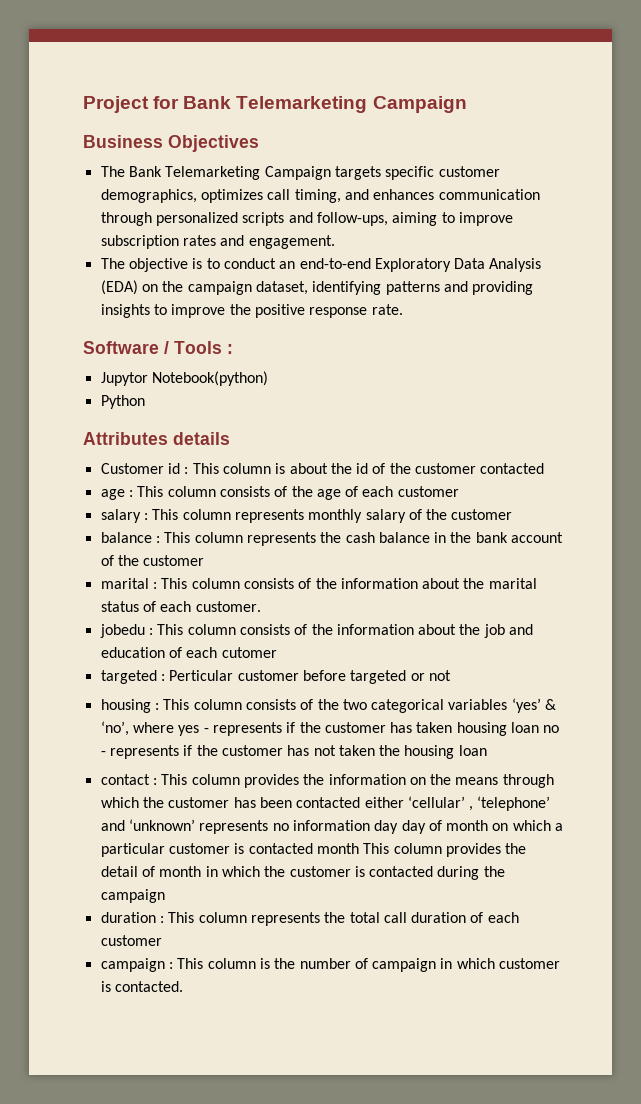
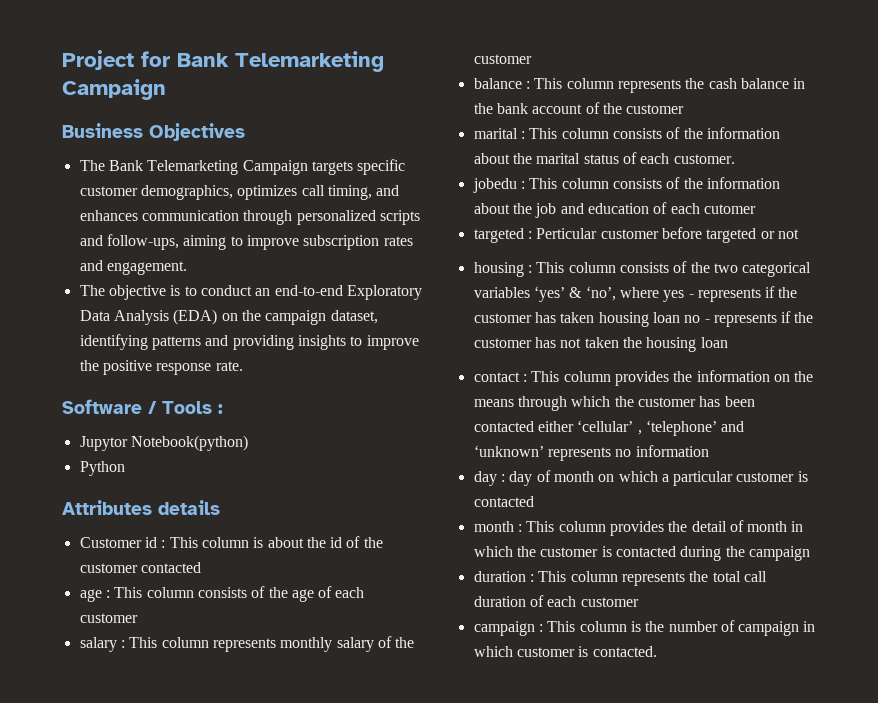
- contact : This column provides the information on the means through which the customer has been contacted either ‘cellular’ , ‘telephone’ and ‘unknown’ represents no information day day of month on which a particular customer is contacted month This column provides the detail of month in which the customer is contacted during the campaign
+ contact : This column provides the information on the means through which the customer has been contacted either ‘cellular’ , ‘telephone’ and ‘unknown’ represents no information
+ day : day of month on which a particular customer is contacted
+ month : This column provides the detail of month in which the customer is contacted during the campaign

